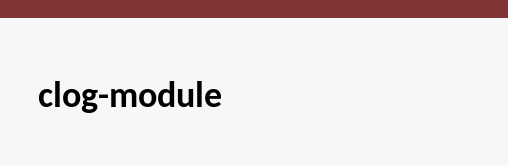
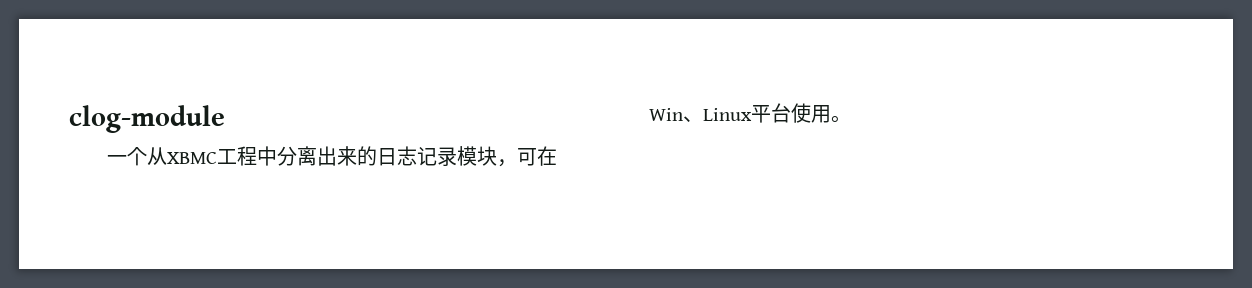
+ 一个从XBMC工程中分离出来的日志记录模块，可在Win、Linux平台使用。

